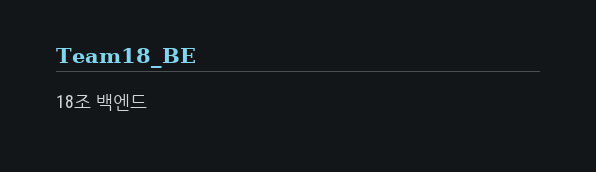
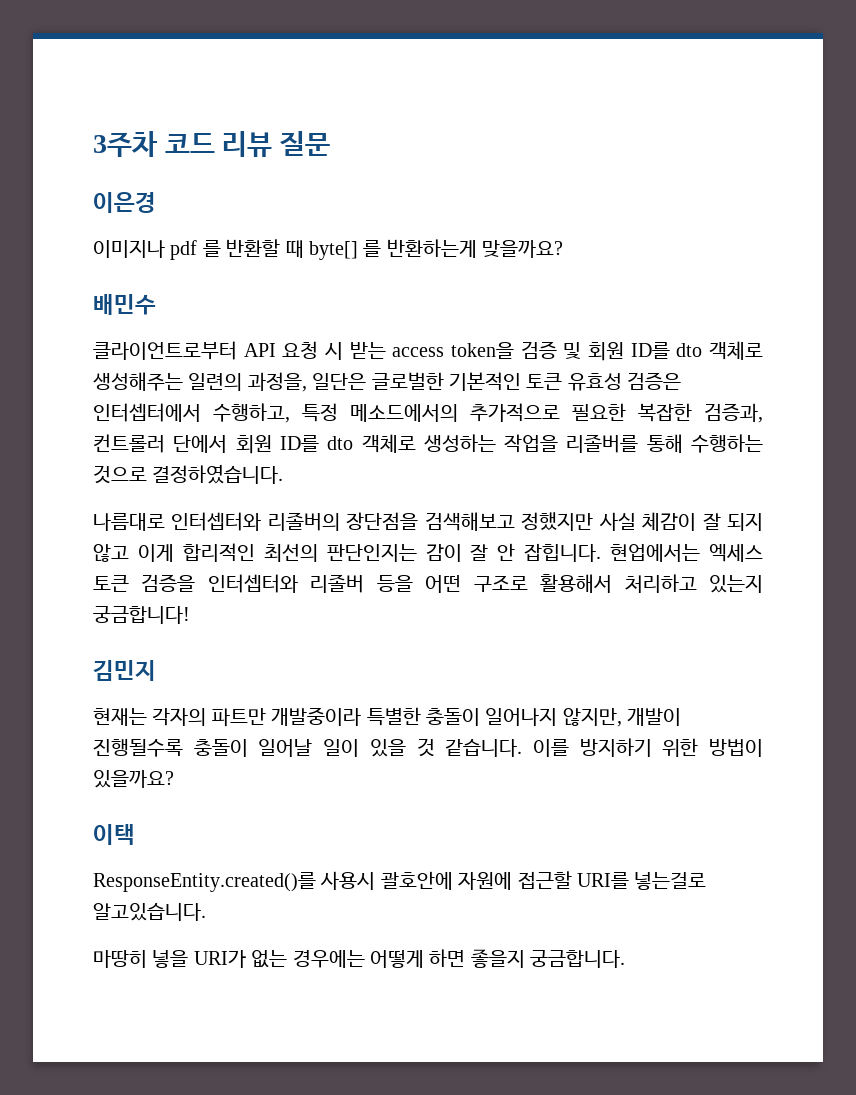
- Team18_BE
- 18조 백엔드
+ 3주차 코드 리뷰 질문
+ 이은경
+ 이미지나 pdf 를 반환할 때 byte[] 를 반환하는게 맞을까요?
+ 배민수
+ 클라이언트로부터 API 요청 시 받는 access token을 검증 및 회원 ID를 dto 객체로 생성해주는 일련의 과정을, 일단은 글로벌한 기본적인 토큰 유효성 검증은 인터셉터에서 수행하고, 특정 메소드에서의 추가적으로 필요한 복잡한 검증과, 컨트롤러 단에서 회원 ID를 dto 객체로 생성하는 작업을 리졸버를 통해 수행하는 것으로 결정하였습니다.
+ 나름대로 인터셉터와 리졸버의 장단점을 검색해보고 정했지만 사실 체감이 잘 되지 않고 이게 합리적인 최선의 판단인지는 감이 잘 안 잡힙니다. 현업에서는 엑세스 토큰 검증을 인터셉터와 리졸버 등을 어떤 구조로 활용해서 처리하고 있는지 궁금합니다!
+ 김민지
+ 현재는 각자의 파트만 개발중이라 특별한 충돌이 일어나지 않지만, 개발이 진행될수록 충돌이 일어날 일이 있을 것 같습니다. 이를 방지하기 위한 방법이 있을까요?
+ 이택
+ ResponseEntity.created()를 사용시 괄호안에 자원에 접근할 URI를 넣는걸로 알고있습니다.
+ 마땅히 넣을 URI가 없는 경우에는 어떻게 하면 좋을지 궁금합니다.

